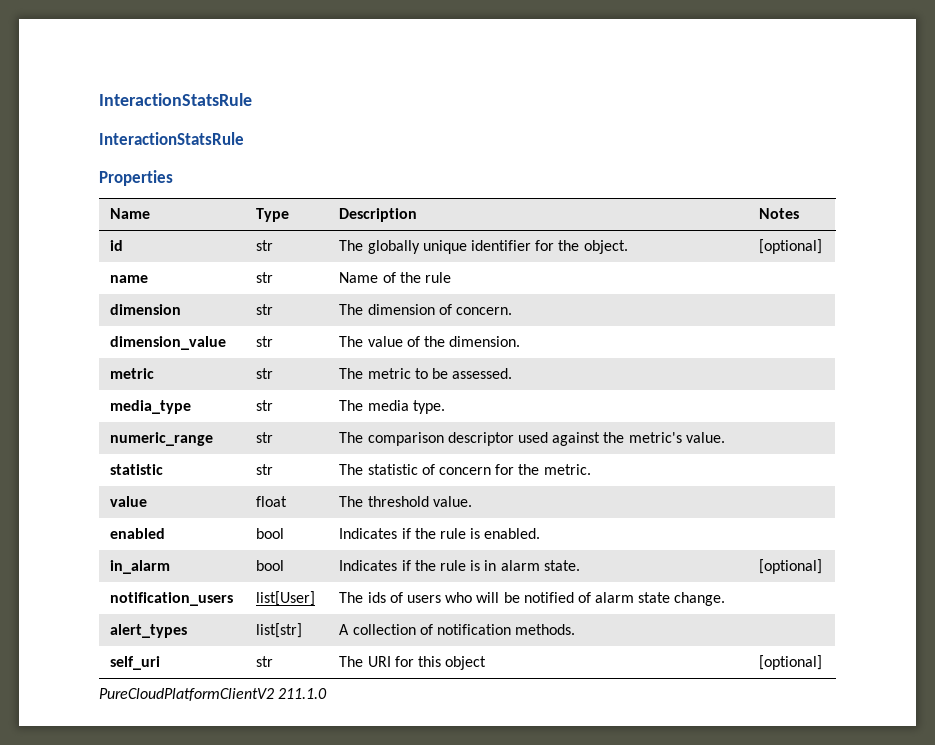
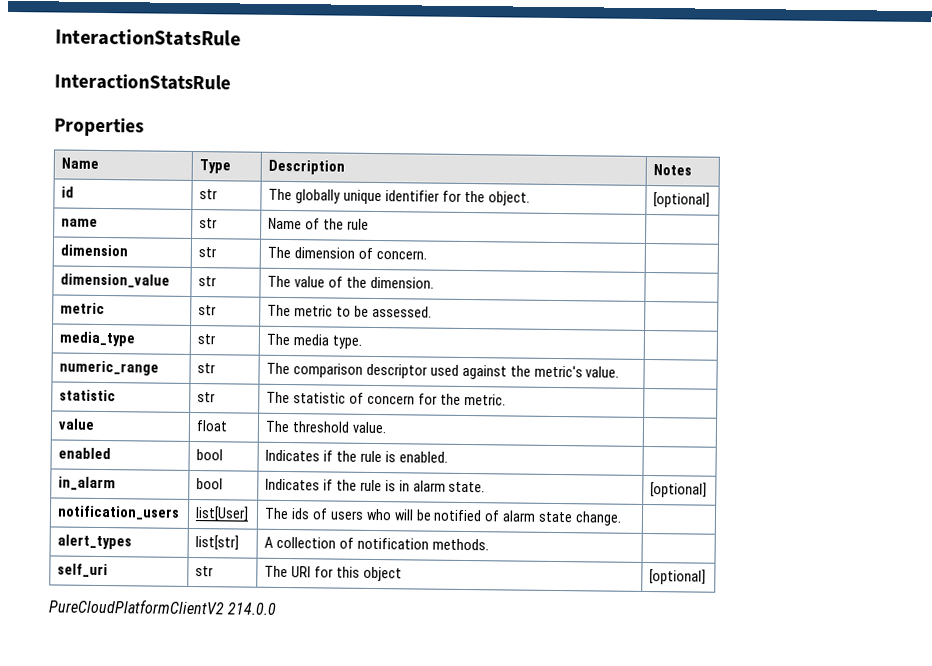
- PureCloudPlatformClientV2 211.1.0
+ PureCloudPlatformClientV2 214.0.0

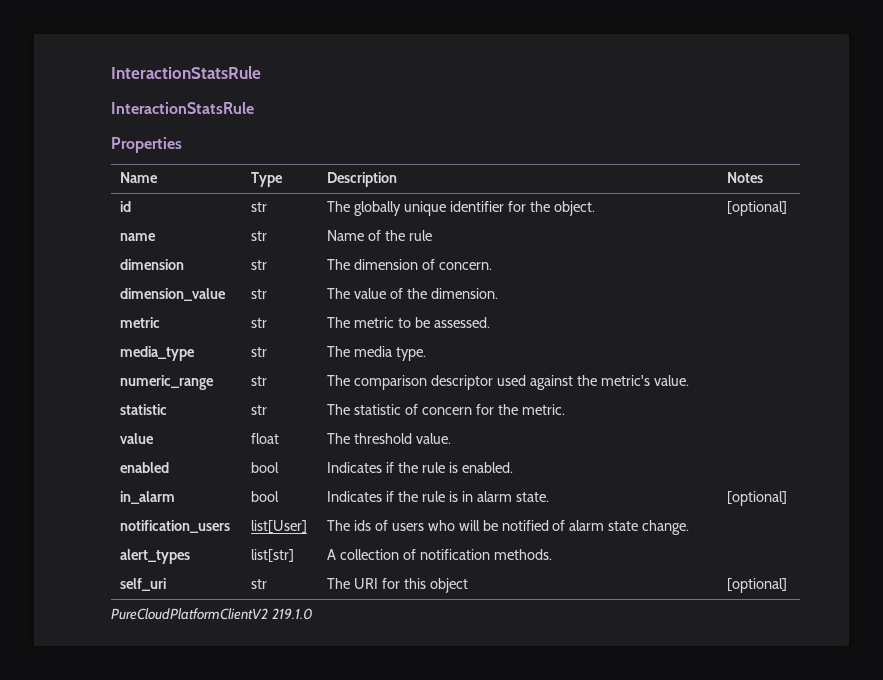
- PureCloudPlatformClientV2 214.0.0
+ PureCloudPlatformClientV2 219.1.0

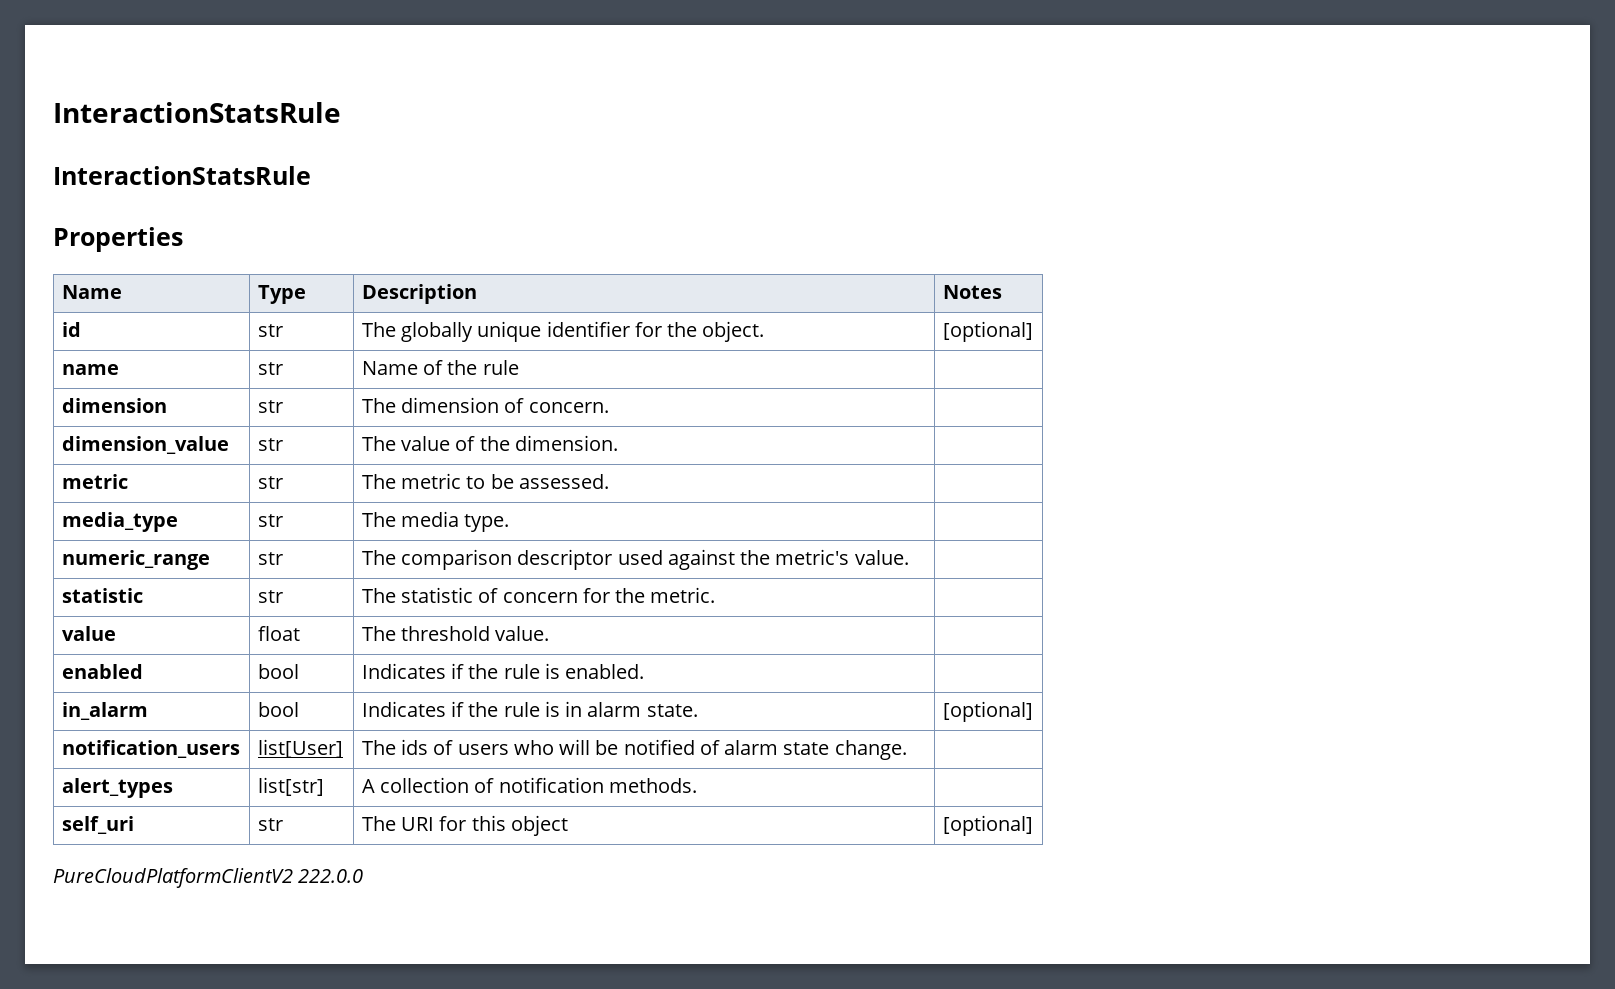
- PureCloudPlatformClientV2 219.1.0
+ PureCloudPlatformClientV2 222.0.0

